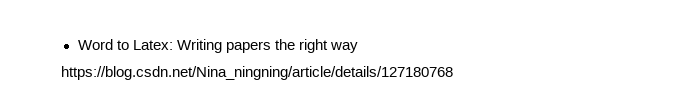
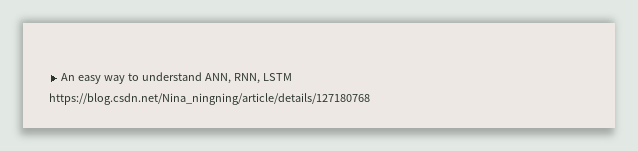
- Word to Latex: Writing papers the right way
+ An easy way to understand ANN, RNN, LSTM

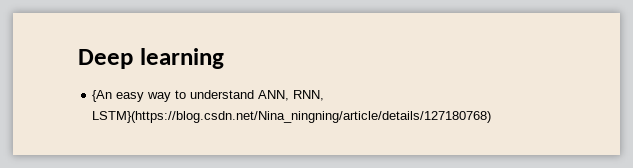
- An easy way to understand ANN, RNN, LSTM
- https://blog.csdn.net/Nina_ningning/article/details/127180768
+ Deep learning
+ {An easy way to understand ANN, RNN, LSTM}(https://blog.csdn.net/Nina_ningning/article/details/127180768)

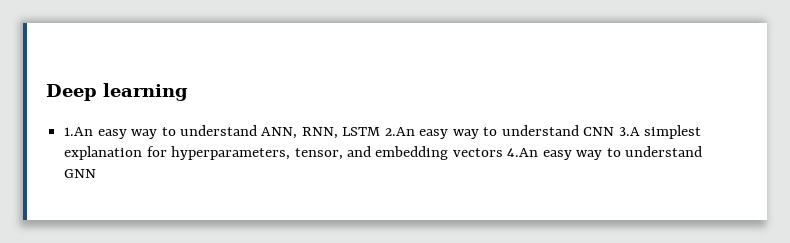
- {An easy way to understand ANN, RNN, LSTM}(https://blog.csdn.net/Nina_ningning/article/details/127180768)
+ 1.An easy way to understand ANN, RNN, LSTM 2.An easy way to understand CNN 3.A simplest explanation for hyperparameters, tensor, and embedding vectors 4.An easy way to understand GNN

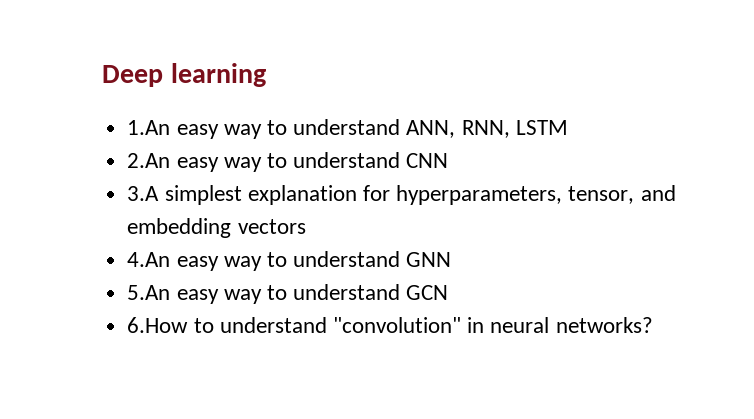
- 1.An easy way to understand ANN, RNN, LSTM 2.An easy way to understand CNN 3.A simplest explanation for hyperparameters, tensor, and embedding vectors 4.An easy way to understand GNN
+ 1.An easy way to understand ANN, RNN, LSTM
+ 2.An easy way to understand CNN
+ 3.A simplest explanation for hyperparameters, tensor, and embedding vectors
+ 4.An easy way to understand GNN
+ 5.An easy way to understand GCN
+ 6.How to understand "convolution" in neural networks?

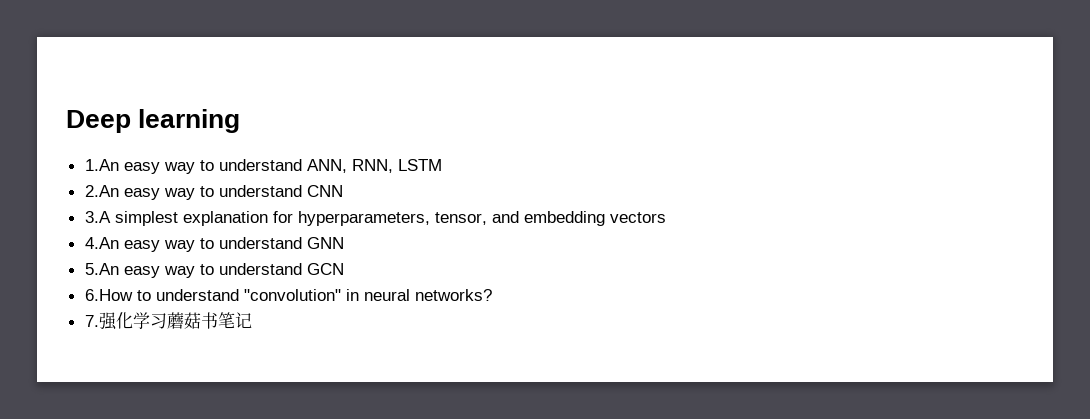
+ 7.强化学习蘑菇书笔记

